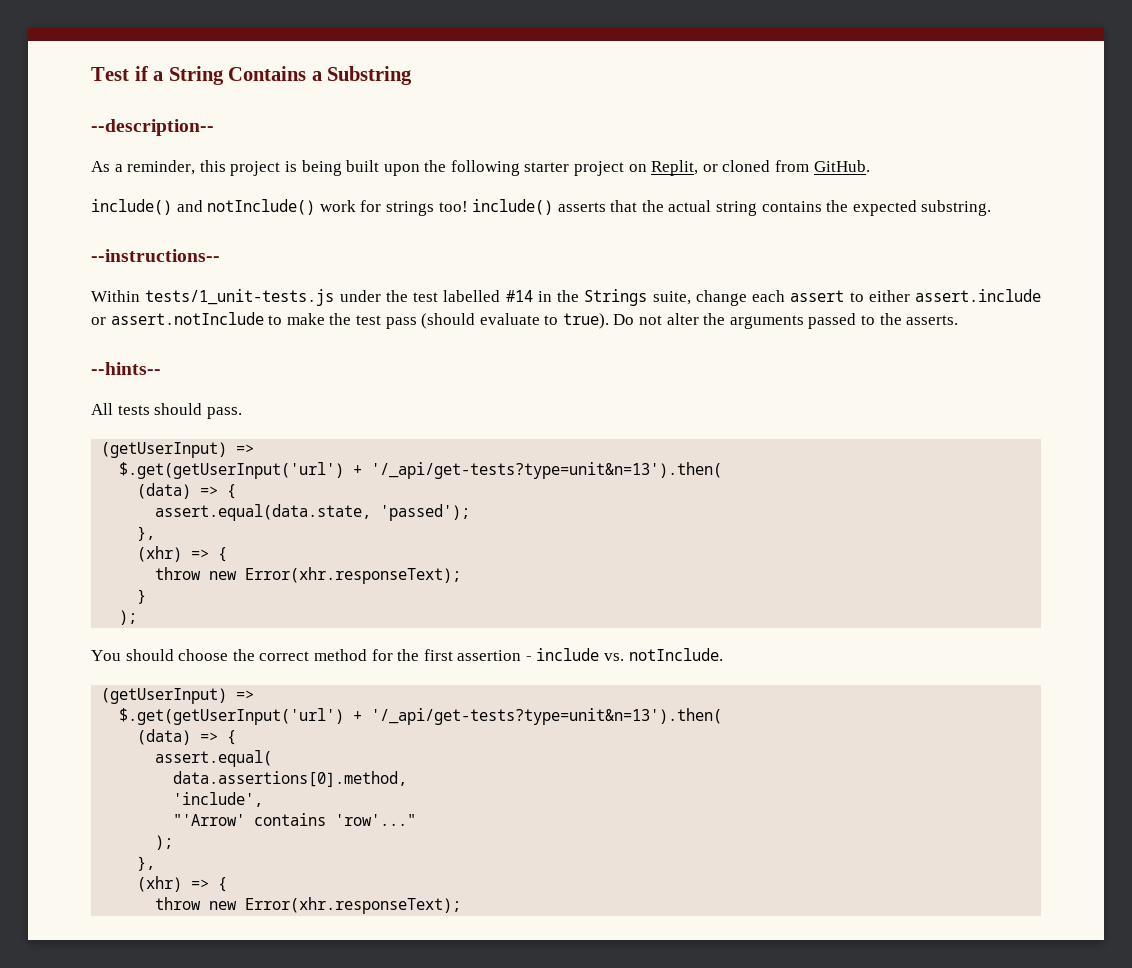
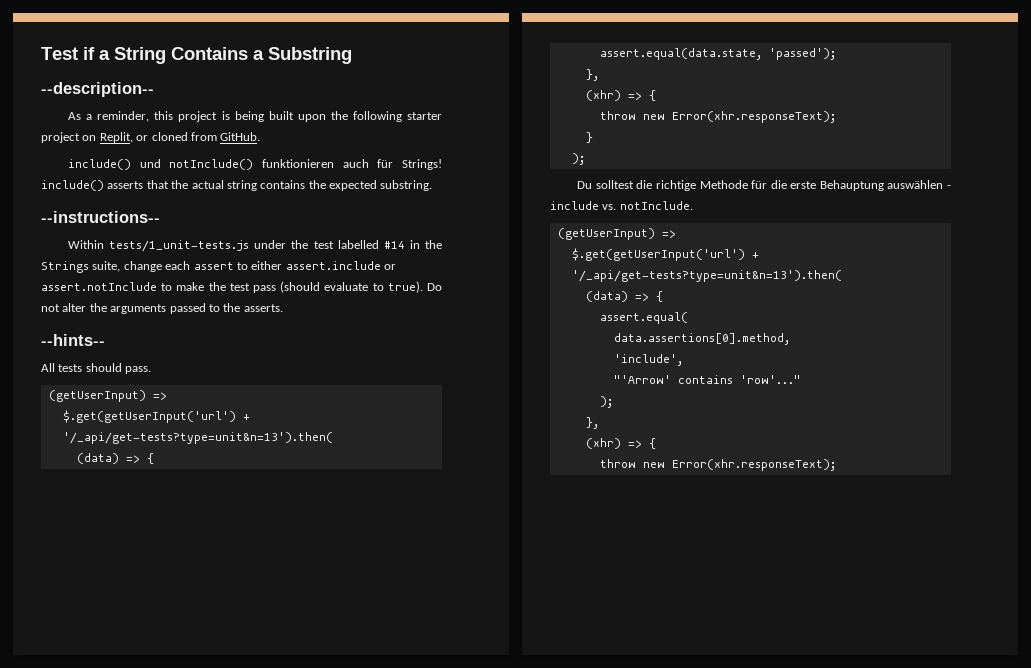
- include() and notInclude() work for strings too! include() asserts that the actual string contains the expected substring.
+ include() und notInclude() funktionieren auch für Strings! include() asserts that the actual string contains the expected substring.
- You should choose the correct method for the first assertion - include vs. notInclude.
+ Du solltest die richtige Methode für die erste Behauptung auswählen - include vs. notInclude.

